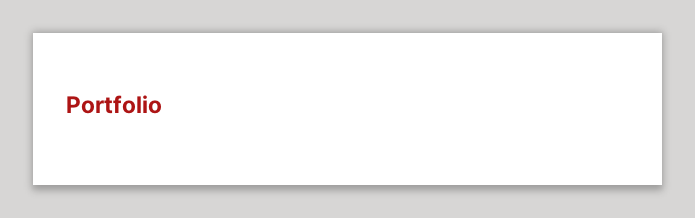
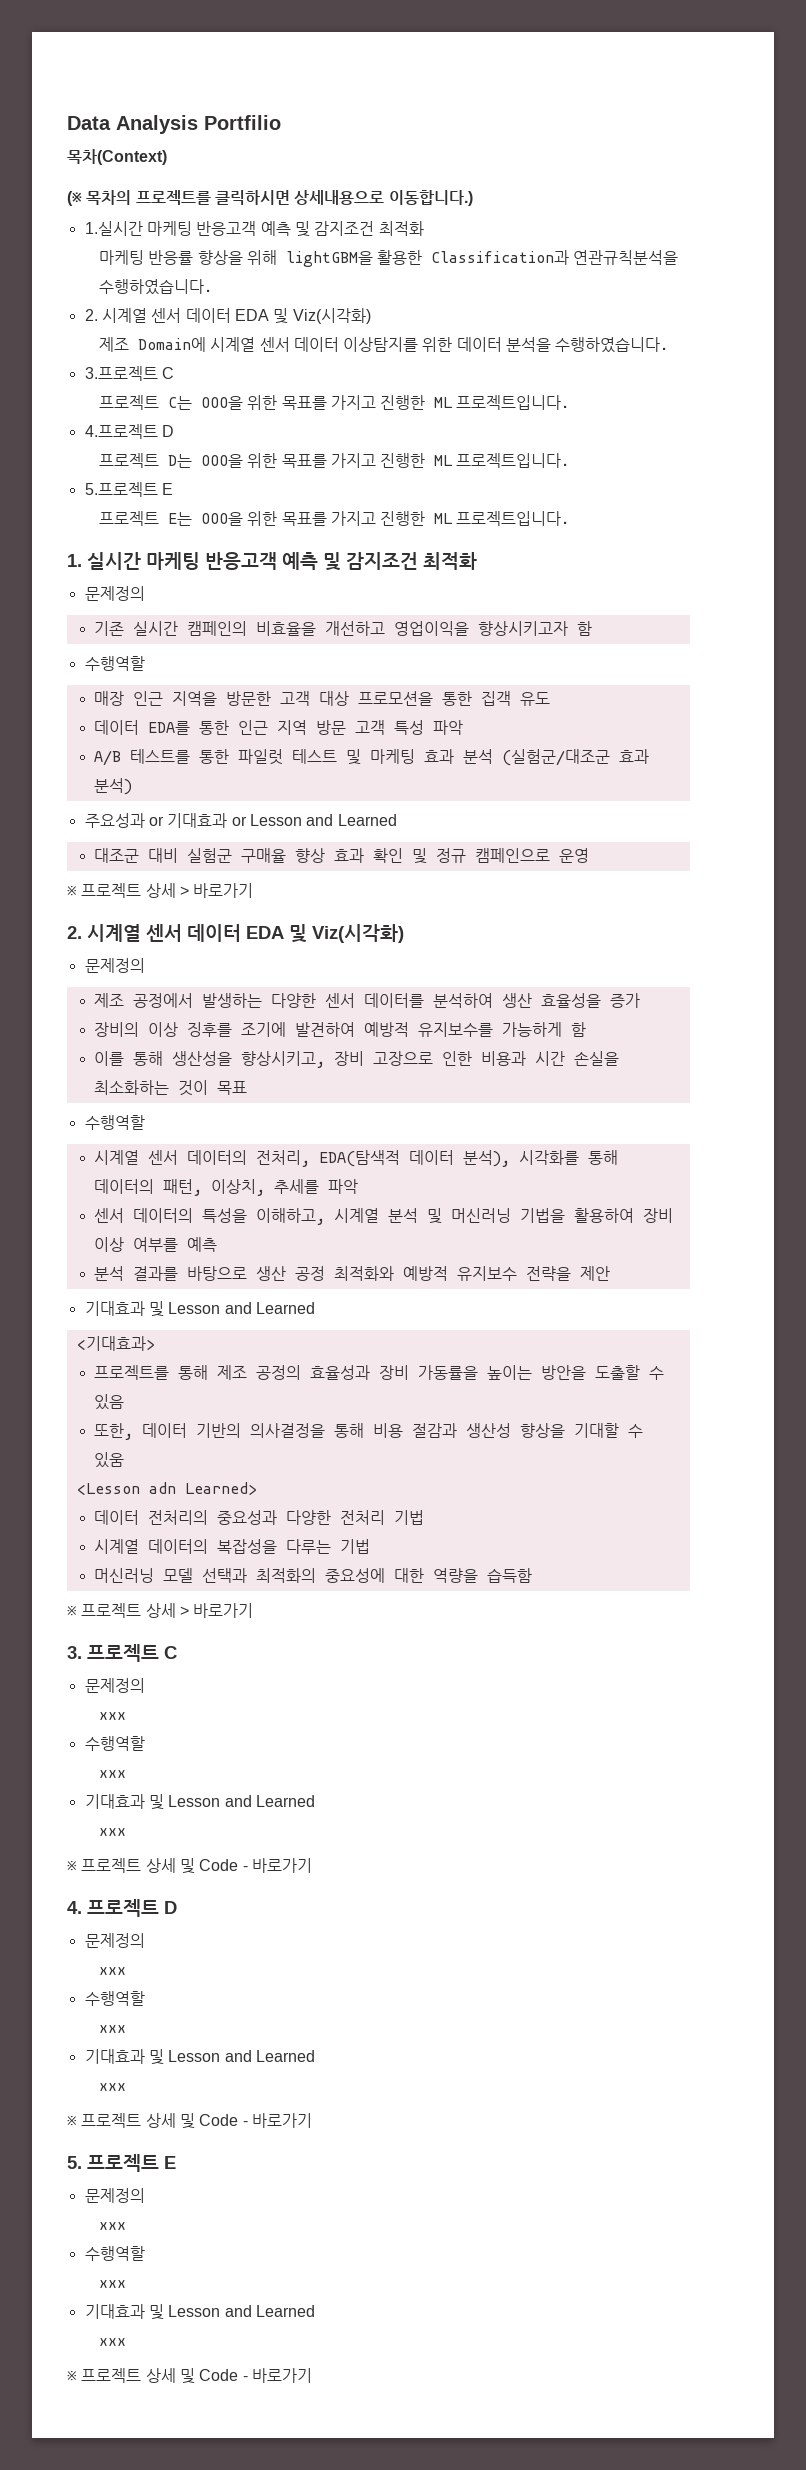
- Portfolio
+ Data Analysis Portfilio
+ 목차(Context)
+ (※ 목차의 프로젝트를 클릭하시면 상세내용으로 이동합니다.)
+ 1.실시간 마케팅 반응고객 예측 및 감지조건 최적화
+ 마케팅 반응률 향상을 위해 lightGBM을 활용한 Classification과 연관규칙분석을 수행하였습니다.
+ 2. 시계열 센서 데이터 EDA 및 Viz(시각화)
+ 제조 Domain에 시계열 센서 데이터 이상탐지를 위한 데이터 분석을 수행하였습니다.
+ 3.프로젝트 C
+ 프로젝트 C는 OOO을 위한 목표를 가지고 진행한 ML 프로젝트입니다.
+ 4.프로젝트 D
+ 프로젝트 D는 OOO을 위한 목표를 가지고 진행한 ML 프로젝트입니다.
+ 5.프로젝트 E
+ 프로젝트 E는 OOO을 위한 목표를 가지고 진행한 ML 프로젝트입니다.
+ 1. 실시간 마케팅 반응고객 예측 및 감지조건 최적화
+ 문제정의
+ 기존 실시간 캠페인의 비효율을 개선하고 영업이익을 향상시키고자 함
+ 수행역할
+ 매장 인근 지역을 방문한 고객 대상 프로모션을 통한 집객 유도
+ 데이터 EDA를 통한 인근 지역 방문 고객 특성 파악
+ A/B 테스트를 통한 파일럿 테스트 및 마케팅 효과 분석 (실험군/대조군 효과 분석)
+ 주요성과 or 기대효과 or Lesson and Learned
+ 대조군 대비 실험군 구매율 향상 효과 확인 및 정규 캠페인으로 운영
+ ※ 프로젝트 상세 > 바로가기
+ 2. 시계열 센서 데이터 EDA 및 Viz(시각화)
+ 문제정의
+ 제조 공정에서 발생하는 다양한 센서 데이터를 분석하여 생산 효율성을 증가
+ 장비의 이상 징후를 조기에 발견하여 예방적 유지보수를 가능하게 함
+ 이를 통해 생산성을 향상시키고, 장비 고장으로 인한 비용과 시간 손실을 최소화하는 것이 목표
+ 수행역할
+ 시계열 센서 데이터의 전처리, EDA(탐색적 데이터 분석), 시각화를 통해 데이터의 패턴, 이상치, 추세를 파악
+ 센서 데이터의 특성을 이해하고, 시계열 분석 및 머신러닝 기법을 활용하여 장비 이상 여부를 예측
+ 분석 결과를 바탕으로 생산 공정 최적화와 예방적 유지보수 전략을 제안
+ 기대효과 및 Lesson and Learned
+ <기대효과>
+ 프로젝트를 통해 제조 공정의 효율성과 장비 가동률을 높이는 방안을 도출할 수 있음
+ 또한, 데이터 기반의 의사결정을 통해 비용 절감과 생산성 향상을 기대할 수 있움
+ <Lesson adn Learned>
+ 데이터 전처리의 중요성과 다양한 전처리 기법
+ 시계열 데이터의 복잡성을 다루는 기법
+ 머신러닝 모델 선택과 최적화의 중요성에 대한 역량을 습득함
+ ※ 프로젝트 상세 > 바로가기
+ 3. 프로젝트 C
+ 문제정의
+ xxx
+ 수행역할
+ xxx
+ 기대효과 및 Lesson and Learned
+ xxx
+ ※ 프로젝트 상세 및 Code - 바로가기
+ 4. 프로젝트 D
+ 문제정의
+ xxx
+ 수행역할
+ xxx
+ 기대효과 및 Lesson and Learned
+ xxx
+ ※ 프로젝트 상세 및 Code - 바로가기
+ 5. 프로젝트 E
+ 문제정의
+ xxx
+ 수행역할
+ xxx
+ 기대효과 및 Lesson and Learned
+ xxx
+ ※ 프로젝트 상세 및 Code - 바로가기

